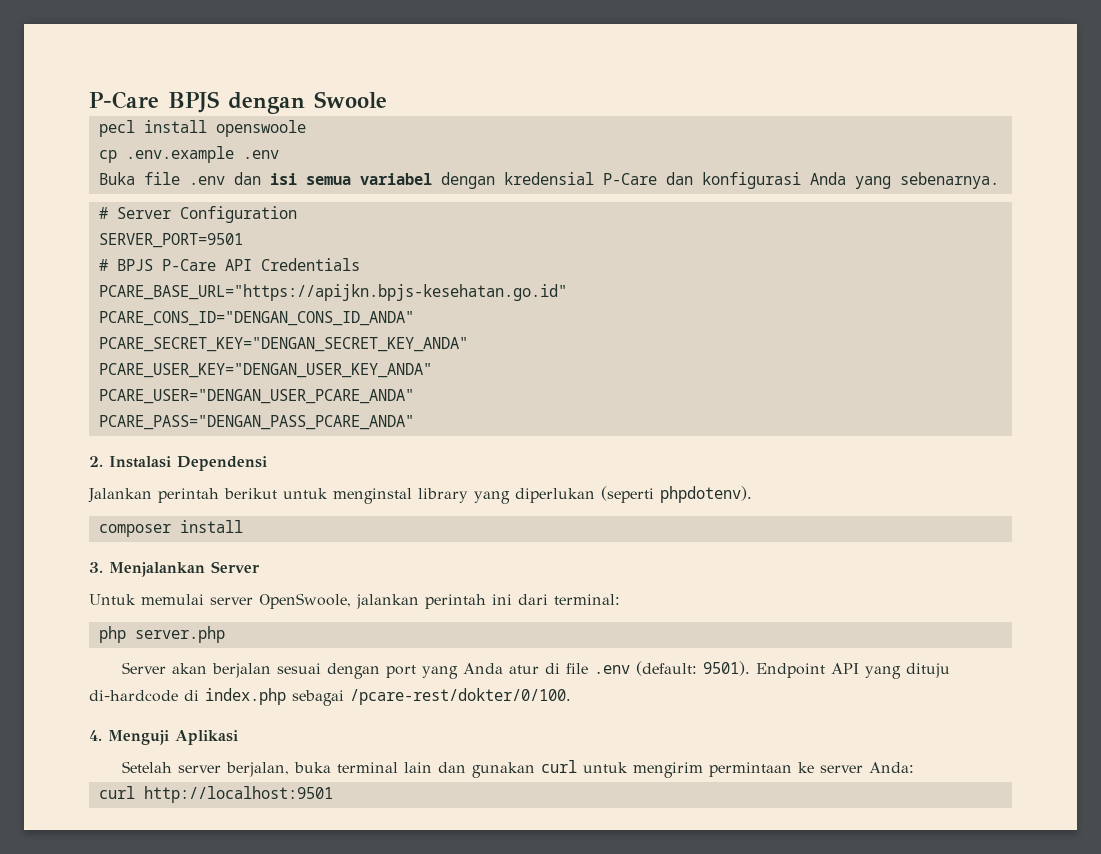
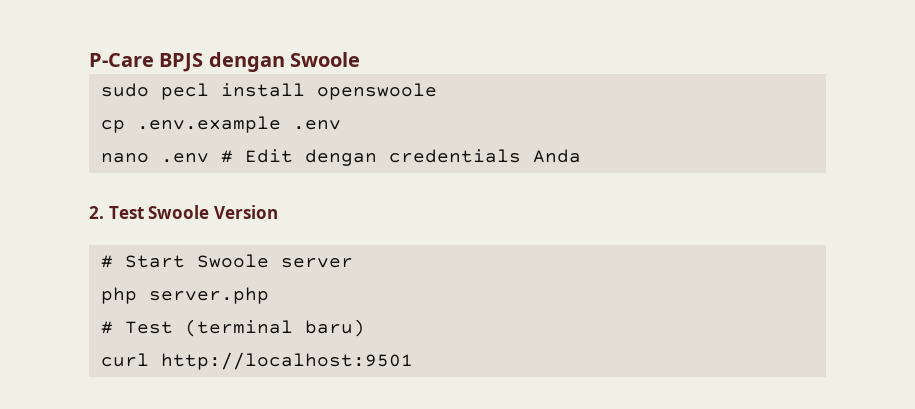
- pecl install openswoole
+ sudo pecl install openswoole
- Buka file .env dan isi semua variabel dengan kredensial P-Care dan konfigurasi Anda yang sebenarnya.
- # Server Configuration
- SERVER_PORT=9501
- # BPJS P-Care API Credentials
- PCARE_BASE_URL="https://apijkn.bpjs-kesehatan.go.id"
- PCARE_CONS_ID="DENGAN_CONS_ID_ANDA"
- PCARE_SECRET_KEY="DENGAN_SECRET_KEY_ANDA"
- PCARE_USER_KEY="DENGAN_USER_KEY_ANDA"
- PCARE_USER="DENGAN_USER_PCARE_ANDA"
- PCARE_PASS="DENGAN_PASS_PCARE_ANDA"
- 2. Instalasi Dependensi
- Jalankan perintah berikut untuk menginstal library yang diperlukan (seperti phpdotenv).
- composer install
- 3. Menjalankan Server
- Untuk memulai server OpenSwoole, jalankan perintah ini dari terminal:
+ nano .env # Edit dengan credentials Anda
+ 2. Test Swoole Version
+ # Start Swoole server
  php server.php
- Server akan berjalan sesuai dengan port yang Anda atur di file .env (default: 9501). Endpoint API yang dituju di-hardcode di index.php sebagai /pcare-rest/dokter/0/100.
- 4. Menguji Aplikasi
- Setelah server berjalan, buka terminal lain dan gunakan curl untuk mengirim permintaan ke server Anda:
+ # Test (terminal baru)

